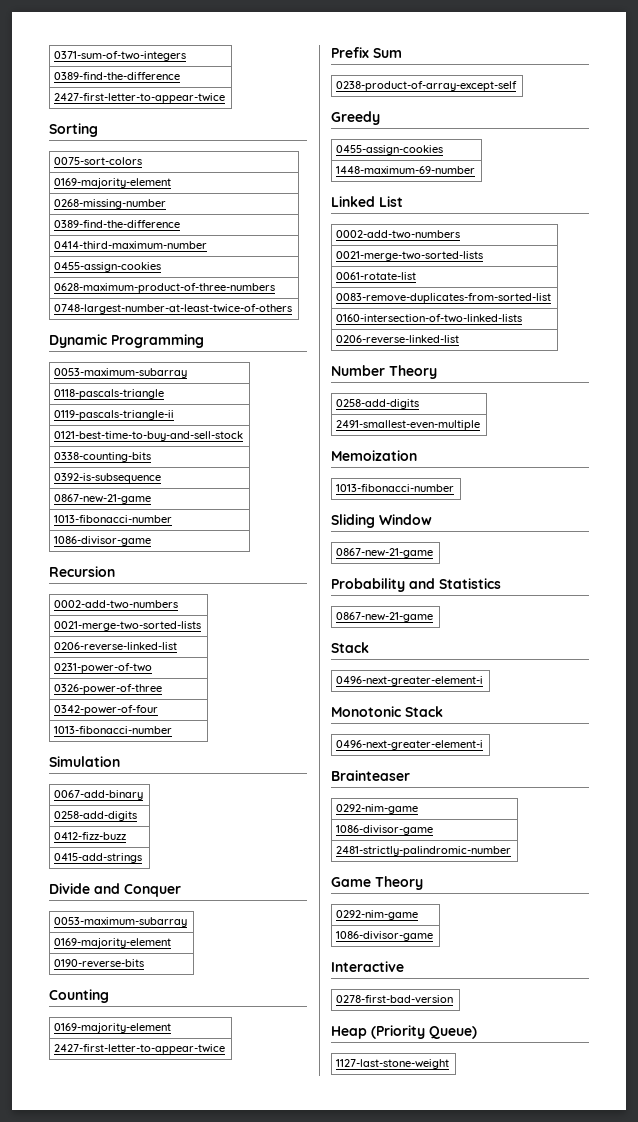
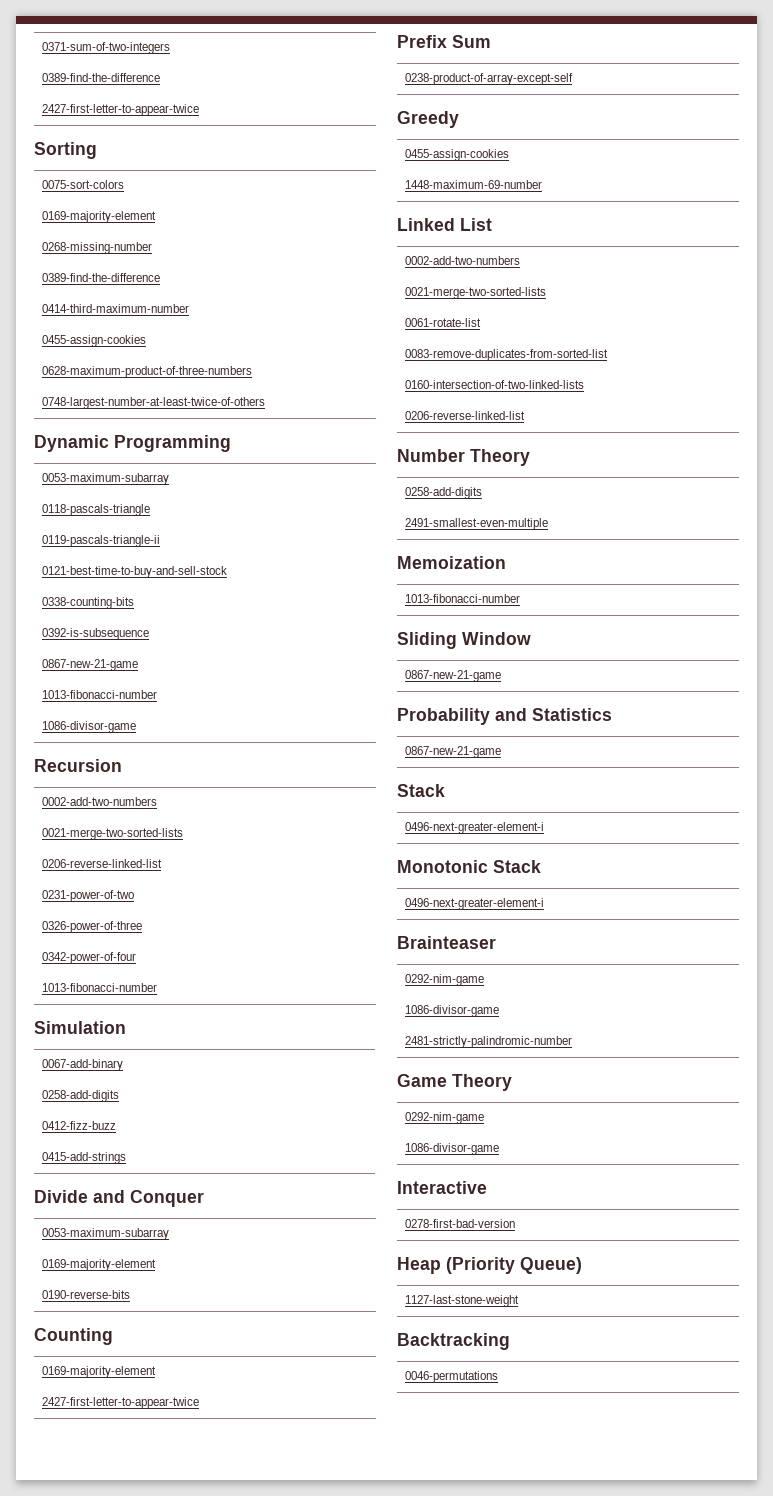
+ Backtracking
+ 0046-permutations

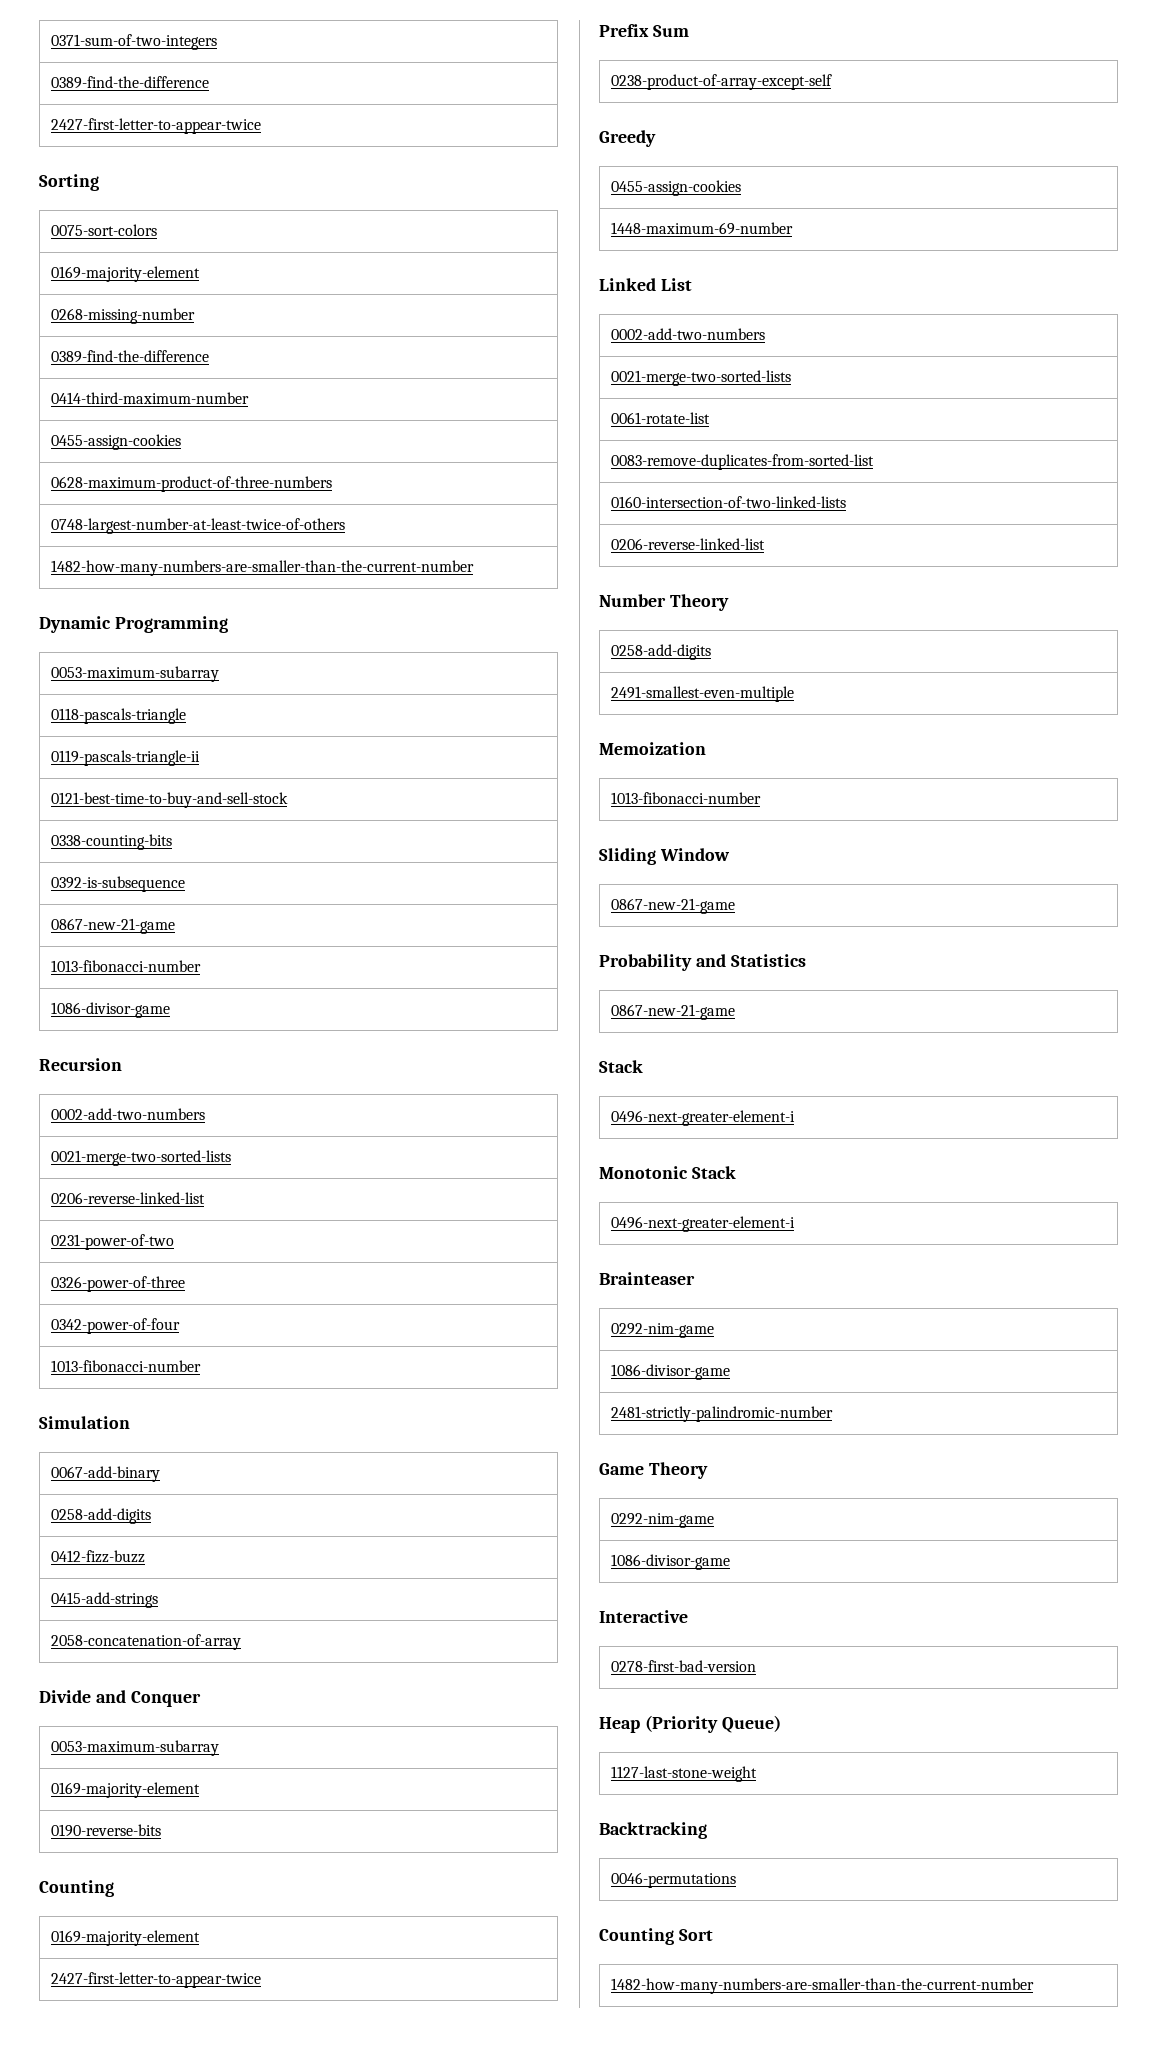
  0748-largest-number-at-least-twice-of-others
+ 1482-how-many-numbers-are-smaller-than-the-current-number
+ 2058-concatenation-of-array
+ Counting Sort
+ 1482-how-many-numbers-are-smaller-than-the-current-number

